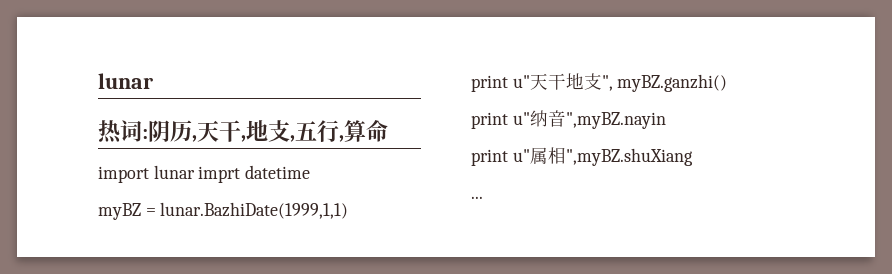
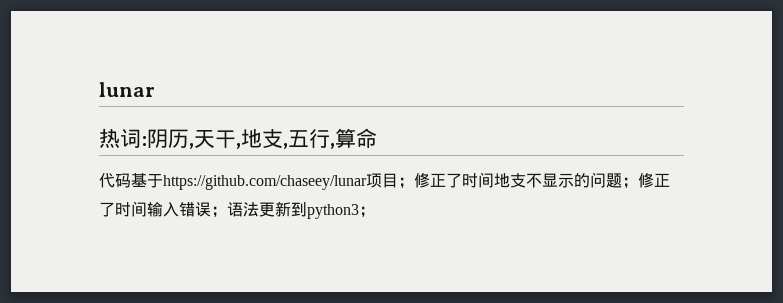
- import lunar imprt datetime
- myBZ = lunar.BazhiDate(1999,1,1)
- print u"天干地支", myBZ.ganzhi()
- print u"纳音",myBZ.nayin
- print u"属相",myBZ.shuXiang
- ...
+ 代码基于https://github.com/chaseey/lunar项目；修正了时间地支不显示的问题；修正了时间输入错误；语法更新到python3；

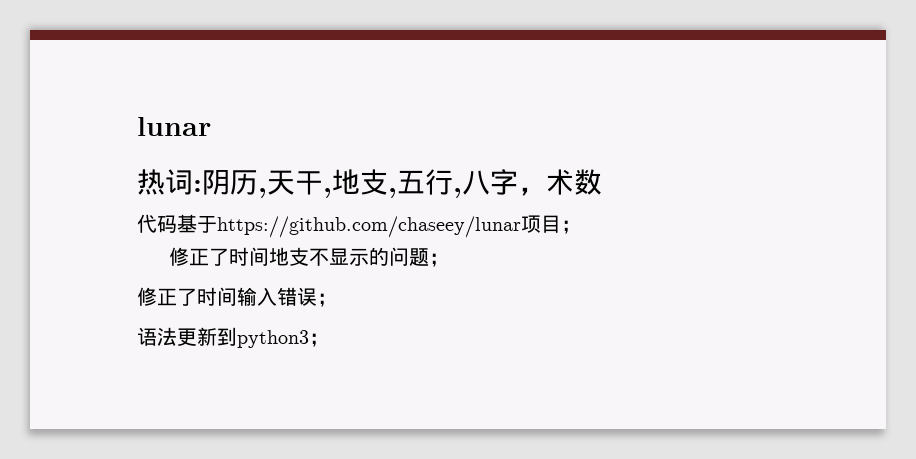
- 热词:阴历,天干,地支,五行,算命
+ 热词:阴历,天干,地支,五行,八字，术数
- 代码基于https://github.com/chaseey/lunar项目；修正了时间地支不显示的问题；修正了时间输入错误；语法更新到python3；
+ 代码基于https://github.com/chaseey/lunar项目；
+ 修正了时间地支不显示的问题；
+ 修正了时间输入错误；
+ 语法更新到python3；

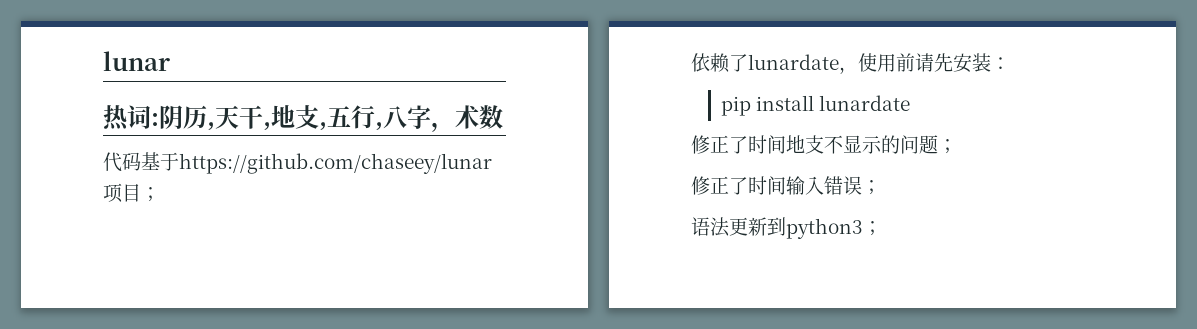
+ 依赖了lunardate，使用前请先安装：
+ pip install lunardate

